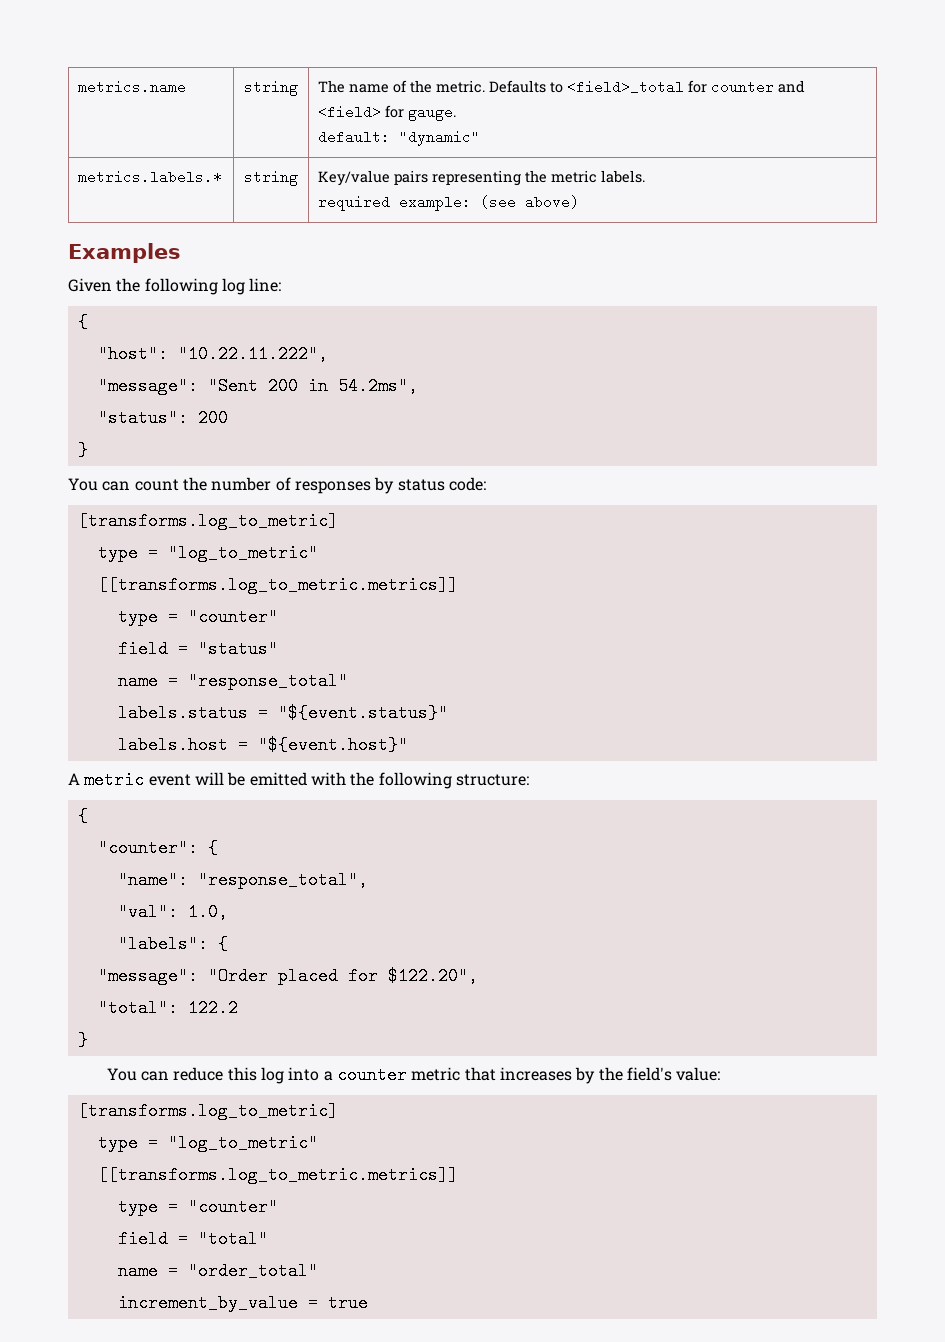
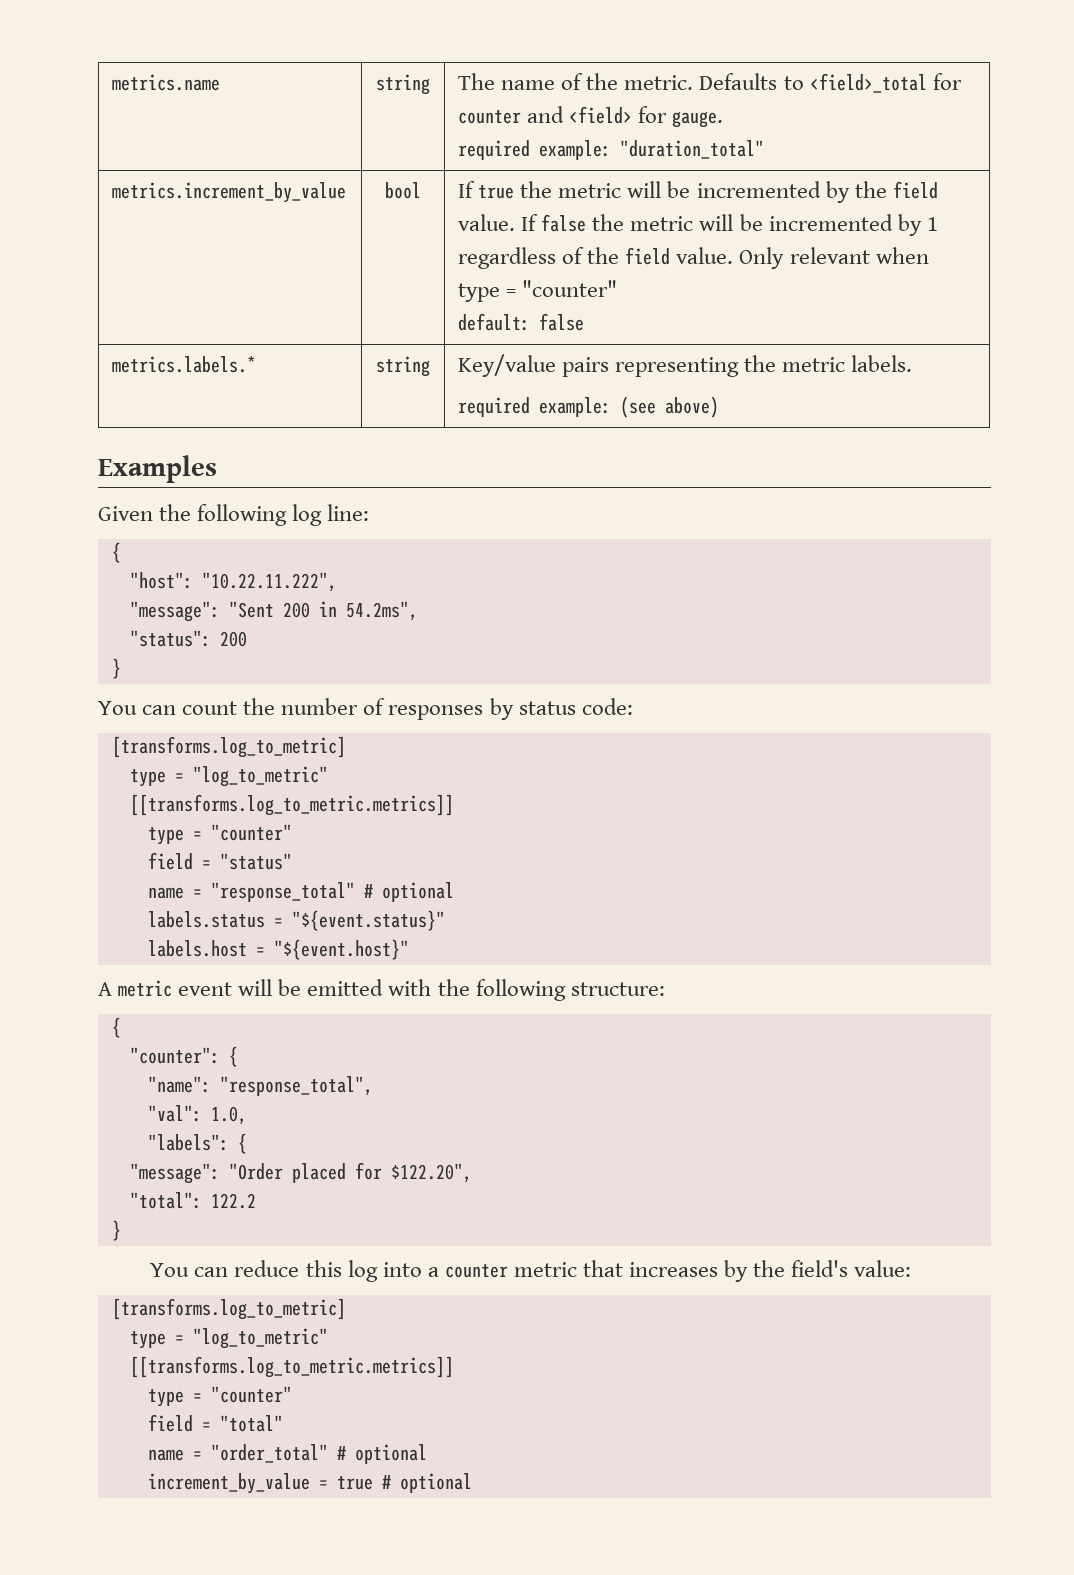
  metrics.name | string | The name of the metric. Defaults to <field>_total for counter and <field> for gauge.
- default: "dynamic"
+ required example: "duration_total"
+ metrics.increment_by_value | bool | If true the metric will be incremented by the field value. If false the metric will be incremented by 1 regardless of the field value. Only relevant when type = "counter"
+ default: false
- name = "response_total"
+ name = "response_total" # optional
- name = "order_total"
+ name = "order_total" # optional
- increment_by_value = true
+ increment_by_value = true # optional

